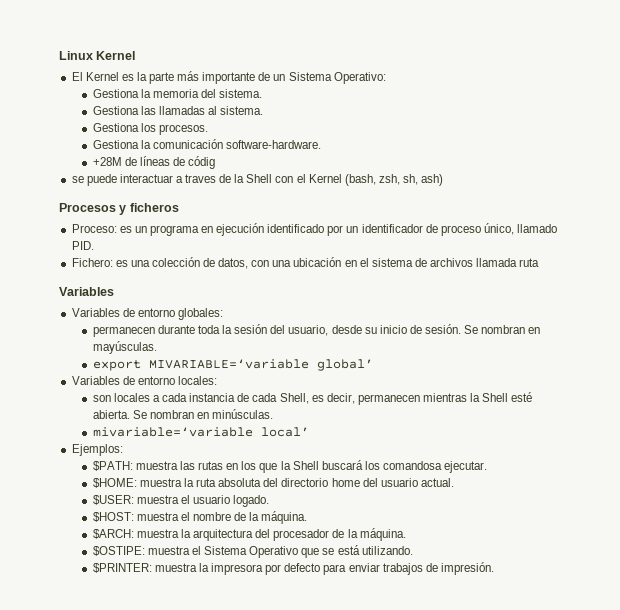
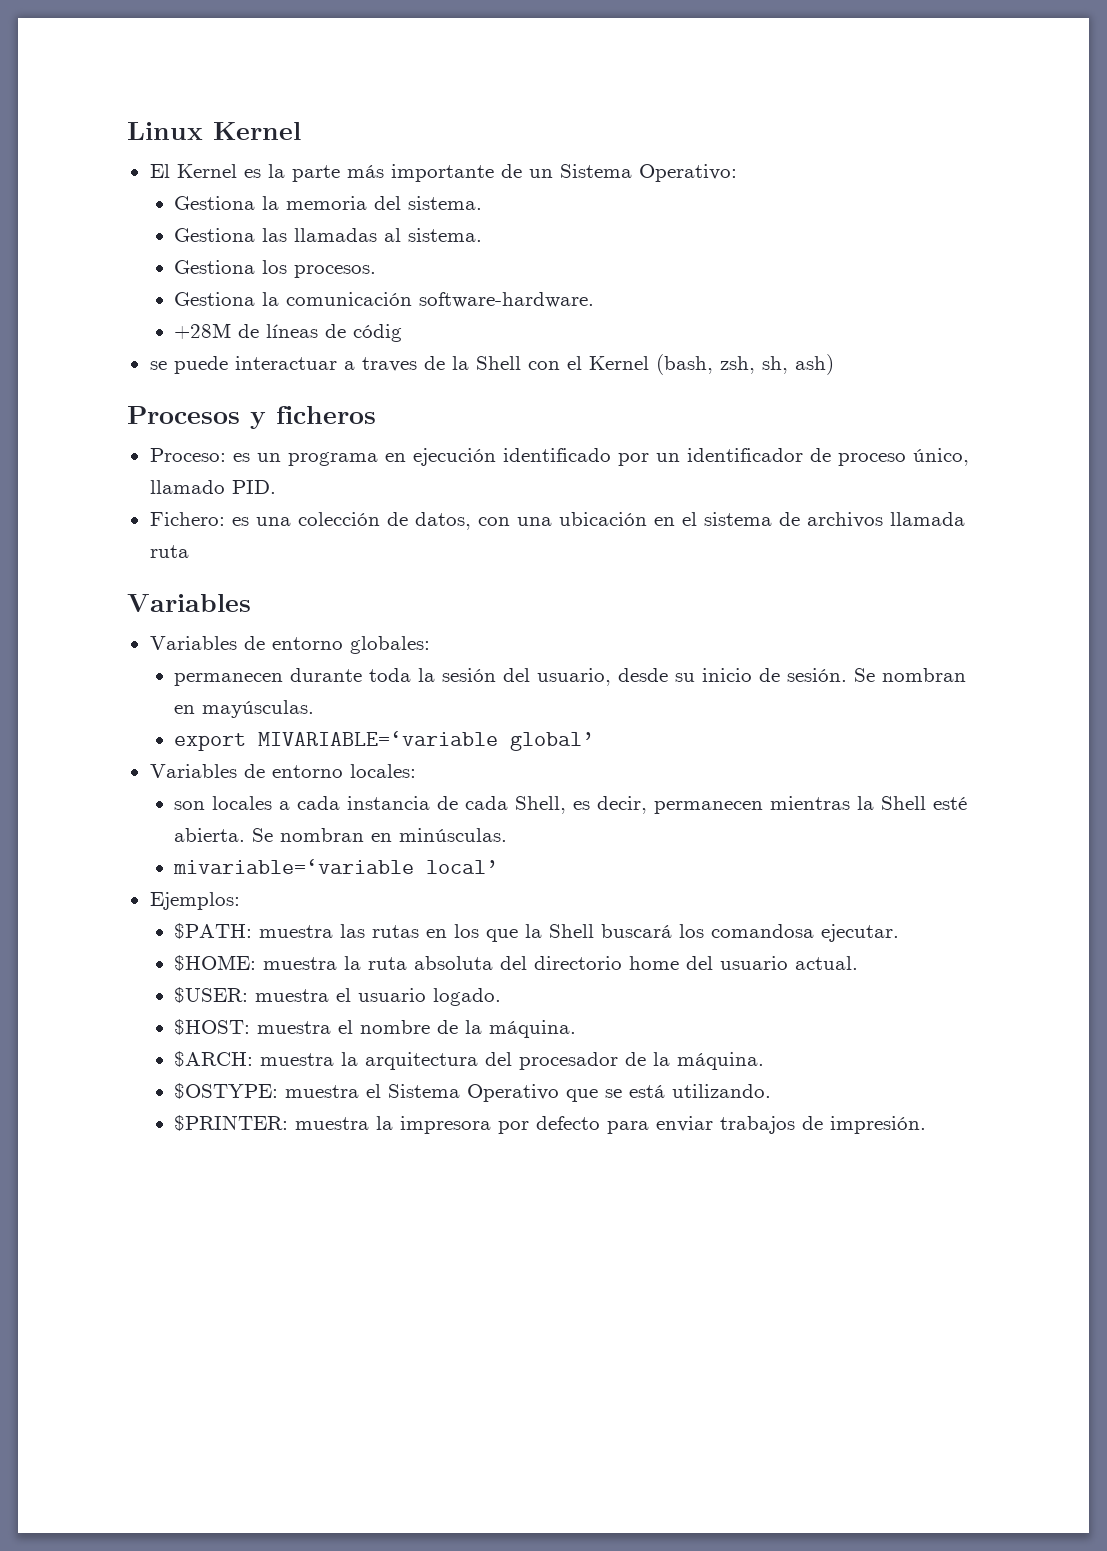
- $OSTIPE: muestra el Sistema Operativo que se está utilizando.
+ $OSTYPE: muestra el Sistema Operativo que se está utilizando.

